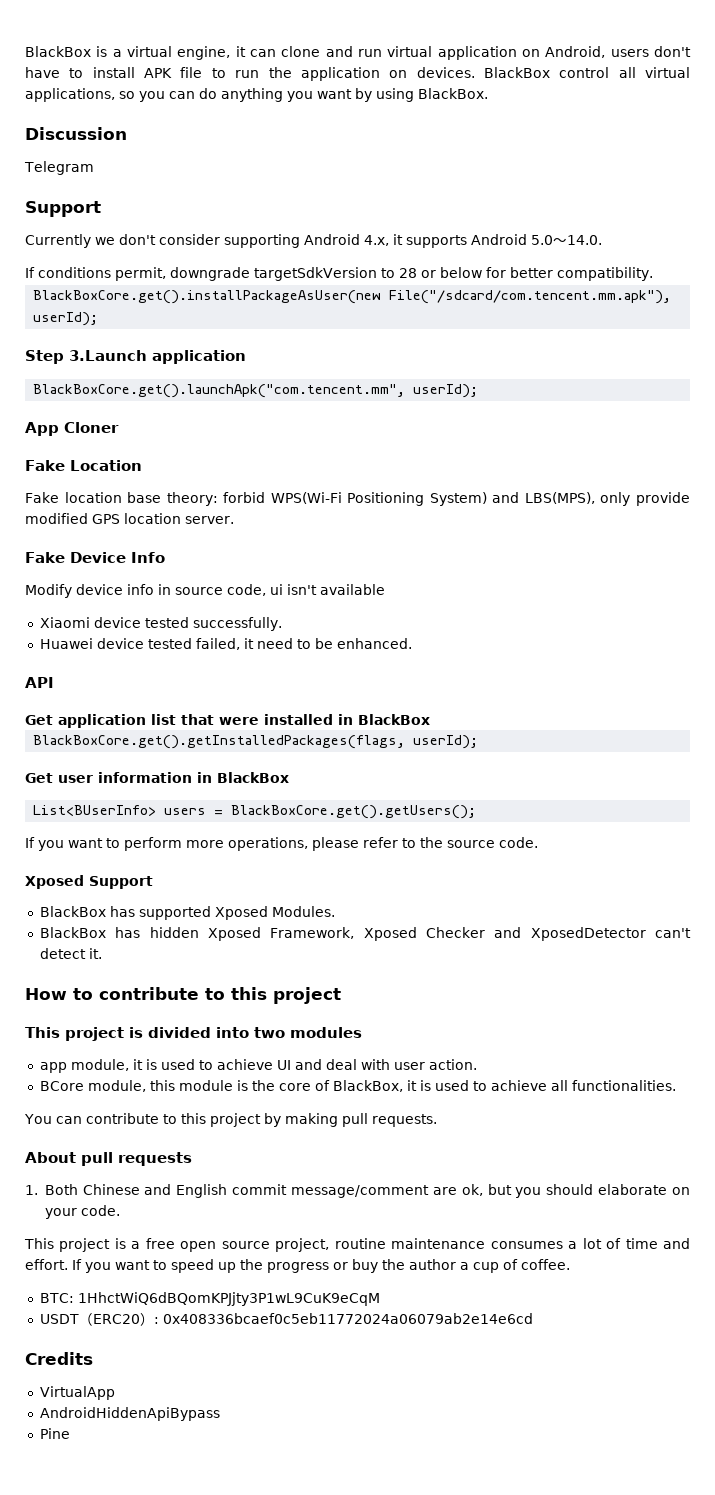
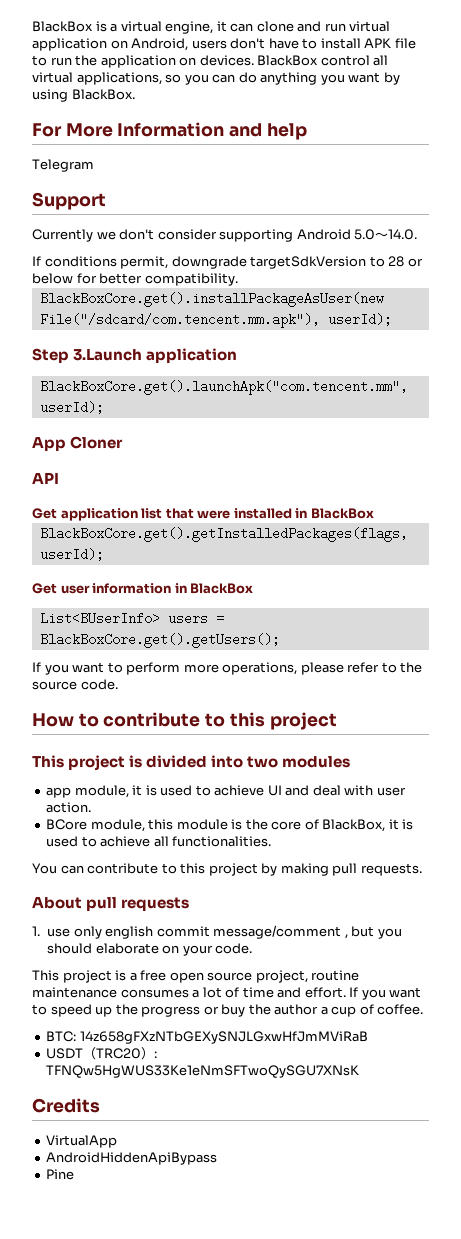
- Discussion
+ For More Information and help
- Currently we don't consider supporting Android 4.x, it supports Android 5.0～14.0.
+ Currently we don't consider supporting Android 5.0～14.0.
- Fake Location
- Fake location base theory: forbid WPS(Wi-Fi Positioning System) and LBS(MPS), only provide modified GPS location server.
- Fake Device Info
- Modify device info in source code, ui isn't available
- Xiaomi device tested successfully.
- Huawei device tested failed, it need to be enhanced.
- Xposed Support
- BlackBox has supported Xposed Modules.
- BlackBox has hidden Xposed Framework, Xposed Checker and XposedDetector can't detect it.
- 1. Both Chinese and English commit message/comment are ok, but you should elaborate on your code.
+ 1. use only english commit message/comment , but you should elaborate on your code.
- BTC: 1HhctWiQ6dBQomKPJjty3P1wL9CuK9eCqM
+ BTC: 14z658gFXzNTbGEXySNJLGxwHfJmMViRaB
- USDT（ERC20）: 0x408336bcaef0c5eb11772024a06079ab2e14e6cd
+ USDT（TRC20）: TFNQw5HgWUS33Ke1eNmSFTwoQySGU7XNsK

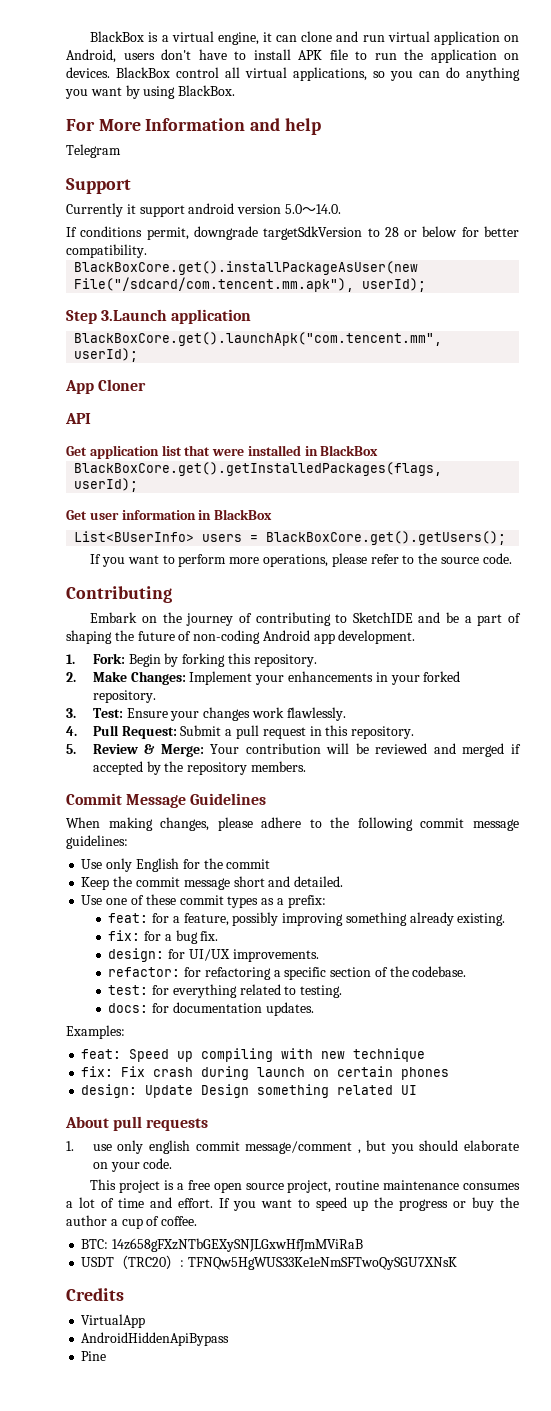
- Currently we don't consider supporting Android 5.0～14.0.
+ Currently it support android version 5.0～14.0.
- How to contribute to this project
- This project is divided into two modules
- app module, it is used to achieve UI and deal with user action.
- BCore module, this module is the core of BlackBox, it is used to achieve all functionalities.
- You can contribute to this project by making pull requests.
+ Contributing
+ Embark on the journey of contributing to SketchIDE and be a part of shaping the future of non-coding Android app development.
+ 1. Fork: Begin by forking this repository.
+ 2. Make Changes: Implement your enhancements in your forked repository.
+ 3. Test: Ensure your changes work flawlessly.
+ 4. Pull Request: Submit a pull request in this repository.
+ 5. Review & Merge: Your contribution will be reviewed and merged if accepted by the repository members.
+ Commit Message Guidelines
+ When making changes, please adhere to the following commit message guidelines:
+ Use only English for the commit
+ Keep the commit message short and detailed.
+ Use one of these commit types as a prefix:
+ feat: for a feature, possibly improving something already existing.
+ fix: for a bug fix.
+ design: for UI/UX improvements.
+ refactor: for refactoring a specific section of the codebase.
+ test: for everything related to testing.
+ docs: for documentation updates.
+ Examples:
+ feat: Speed up compiling with new technique
+ fix: Fix crash during launch on certain phones
+ design: Update Design something related UI

